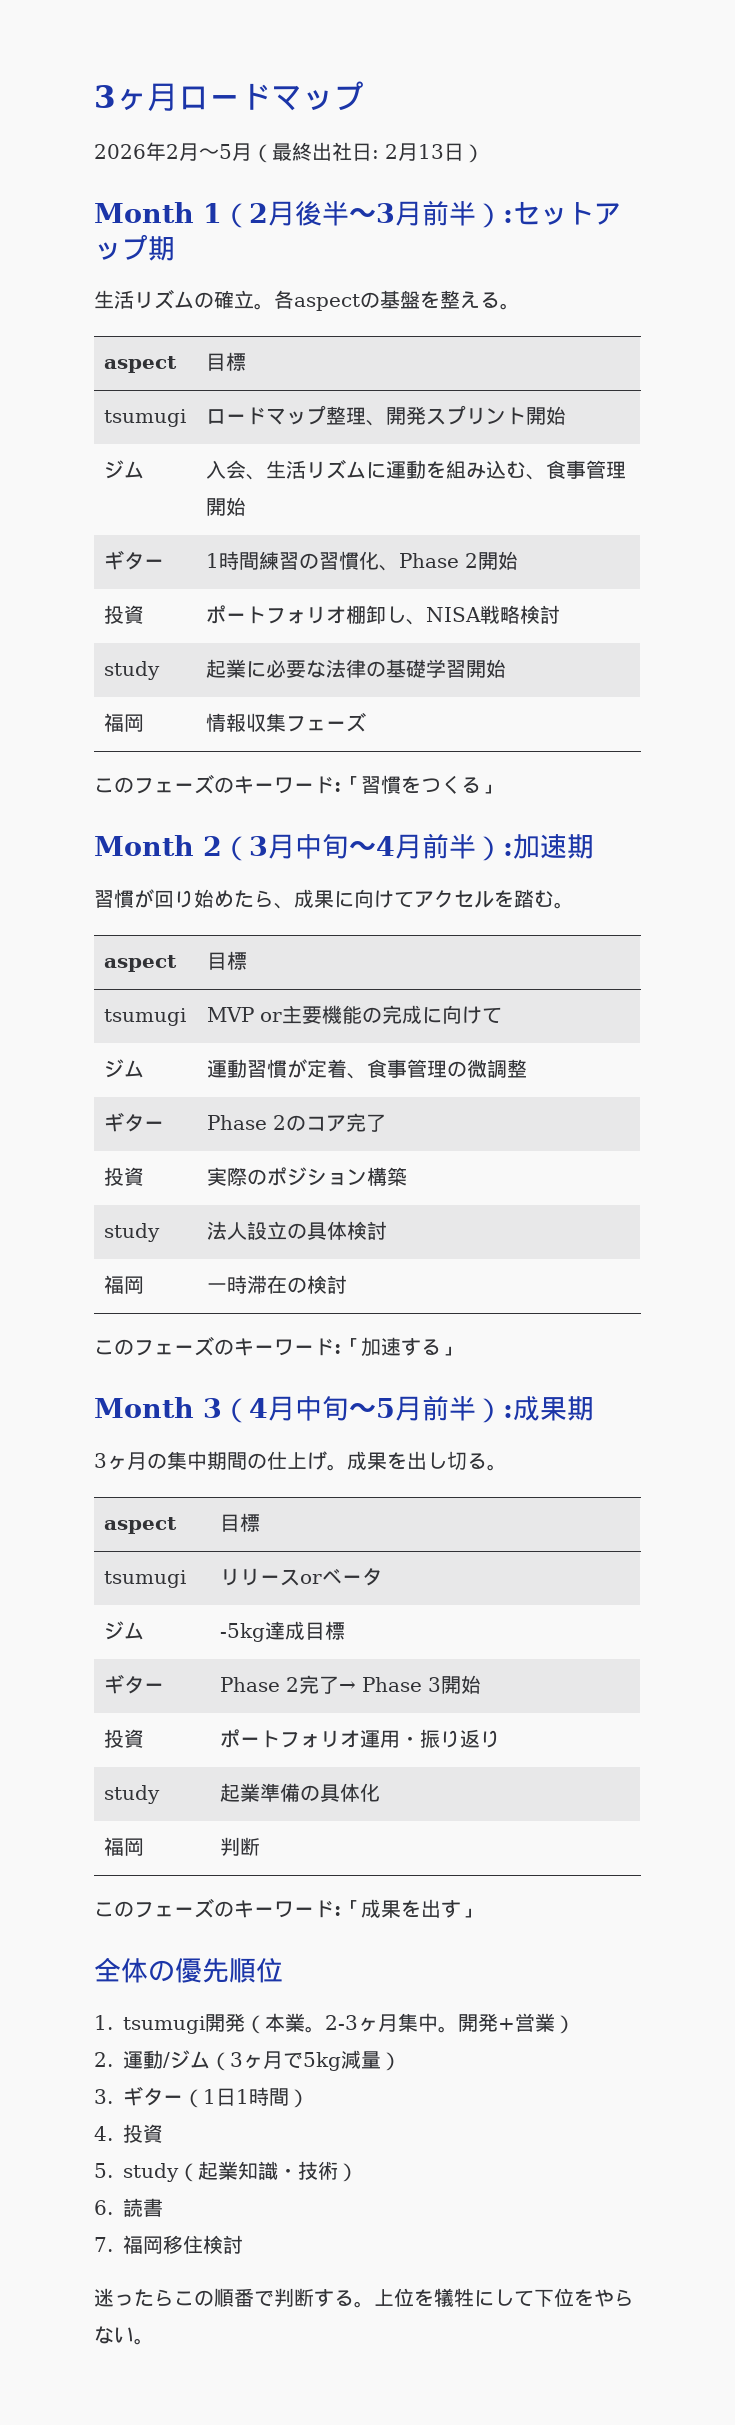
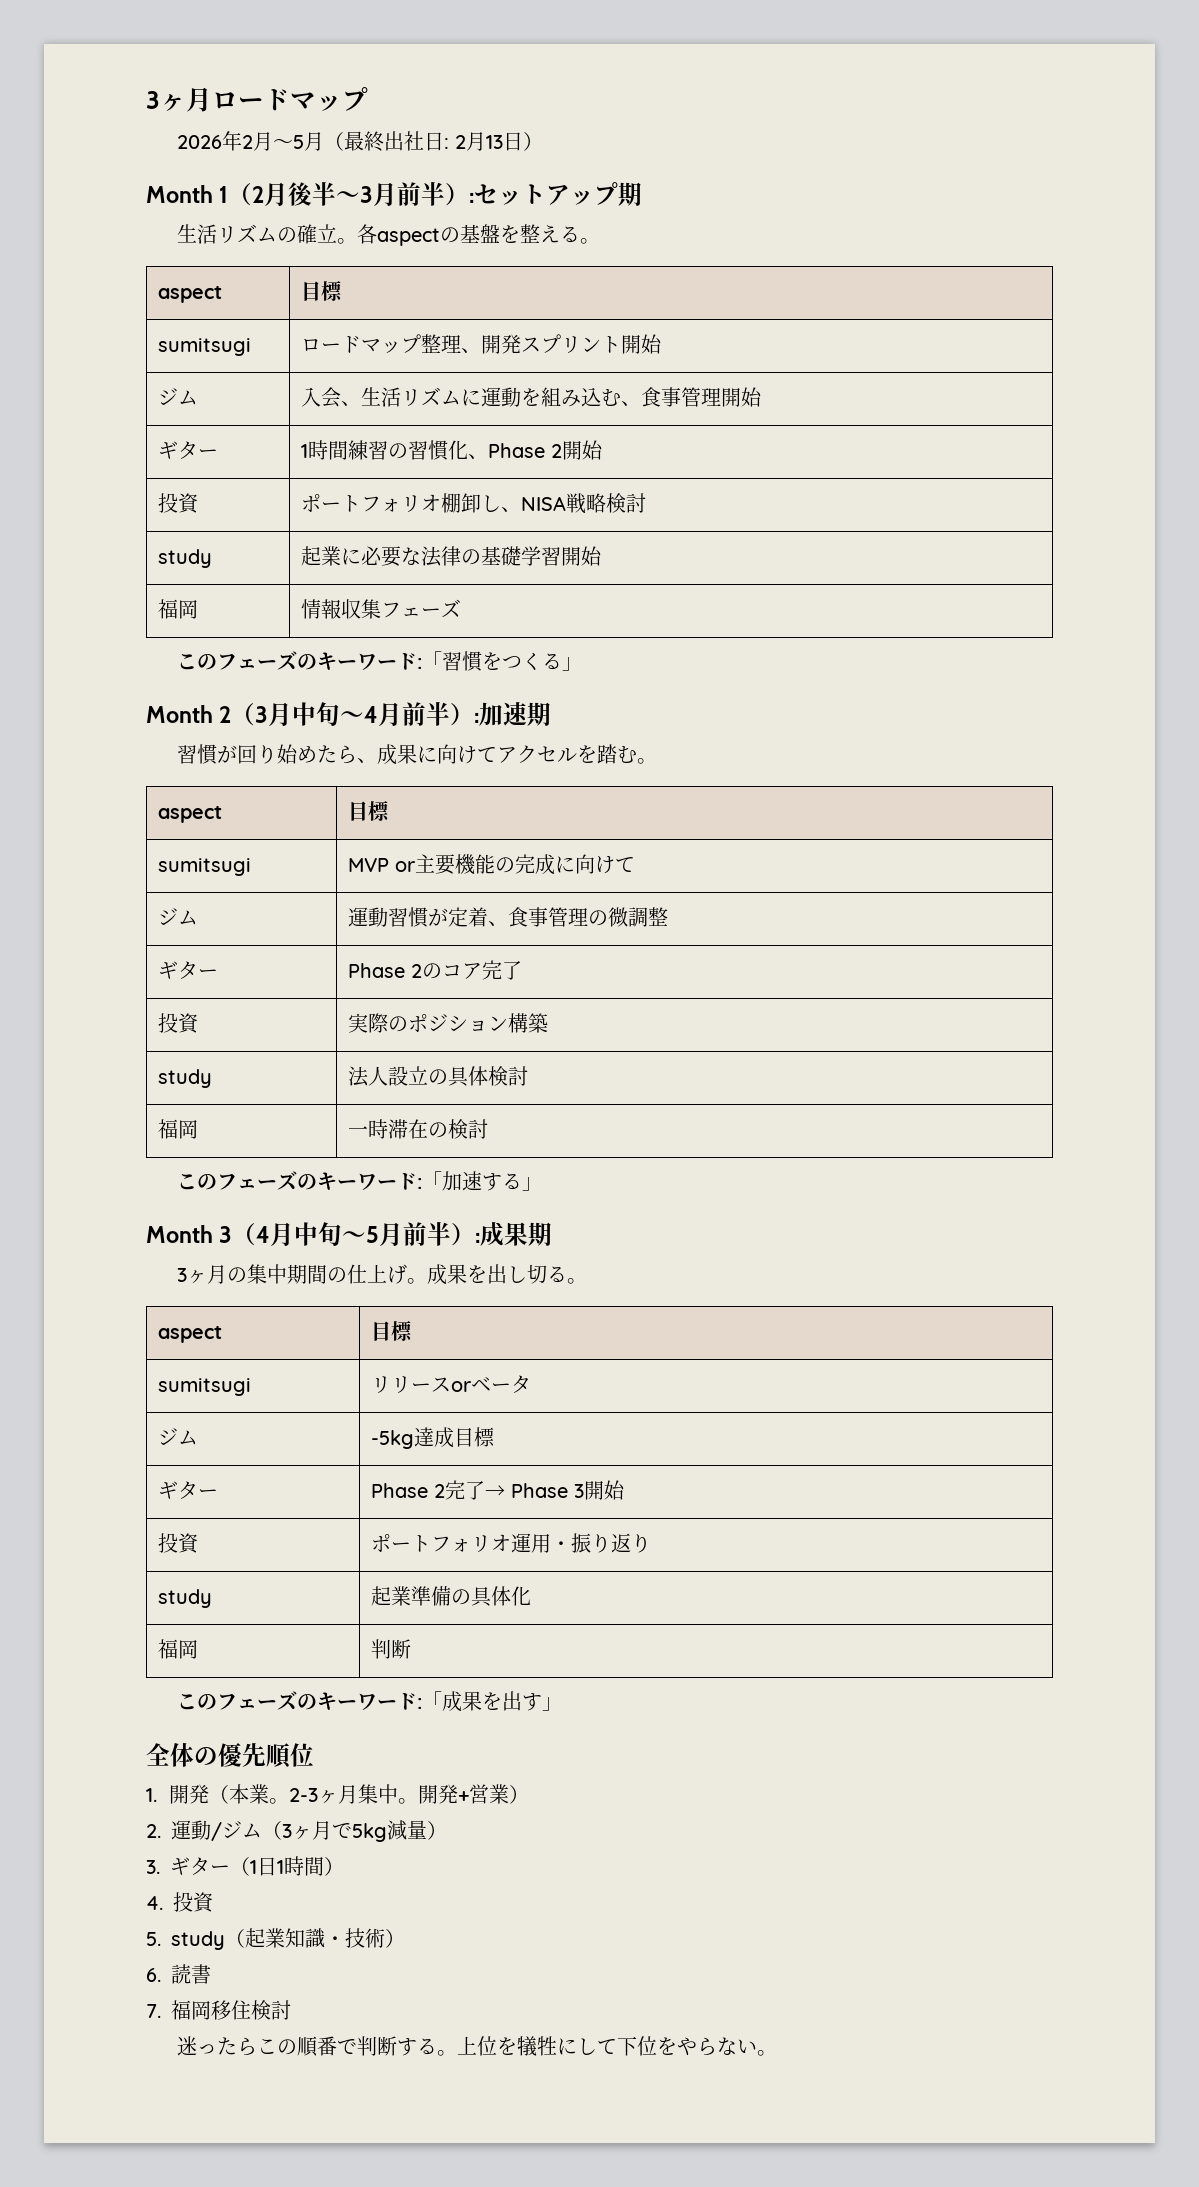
- tsumugi | ロードマップ整理、開発スプリント開始
+ sumitsugi | ロードマップ整理、開発スプリント開始
- tsumugi | MVP or主要機能の完成に向けて
+ sumitsugi | MVP or主要機能の完成に向けて
- tsumugi | リリースorベータ
+ sumitsugi | リリースorベータ
- 1. tsumugi開発（本業。
+ 1.開発（本業。

